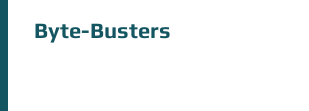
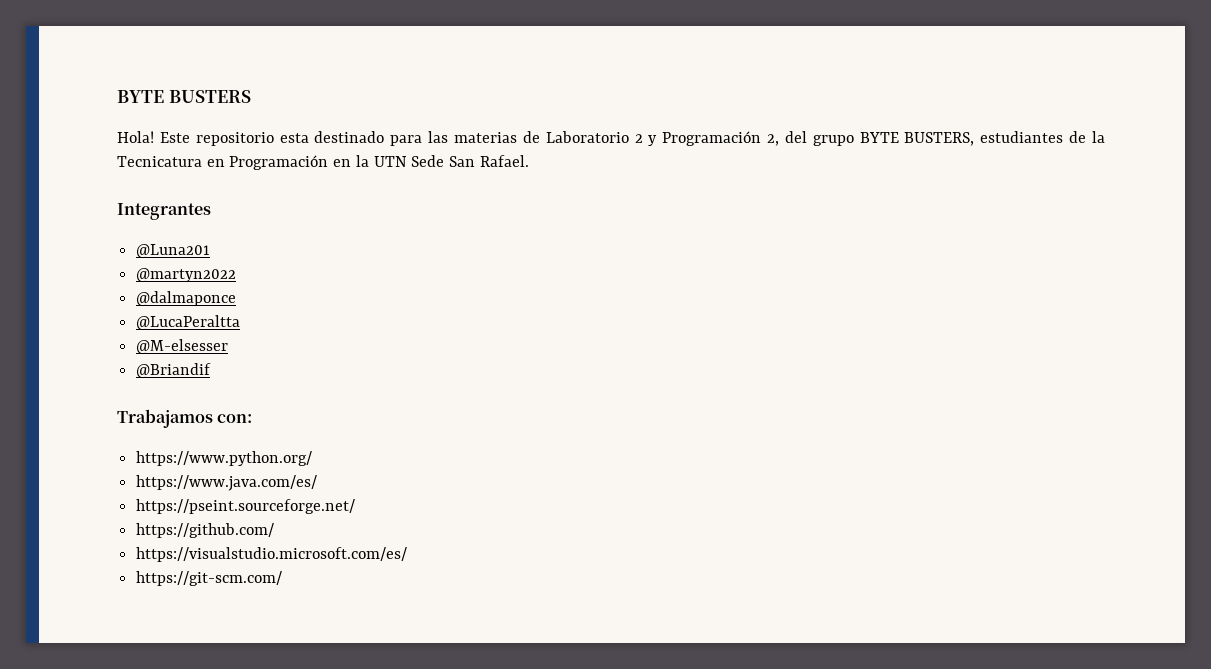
- Byte-Busters
+ BYTE BUSTERS
+ Hola! Este repositorio esta destinado para las materias de Laboratorio 2 y Programación 2, del grupo BYTE BUSTERS, estudiantes de la Tecnicatura en Programación en la UTN Sede San Rafael.
+ Integrantes
+ @Luna201
+ @martyn2022
+ @dalmaponce
+ @LucaPeraltta
+ @M-elsesser
+ @Briandif
+ Trabajamos con:
+ https://www.python.org/
+ https://www.java.com/es/
+ https://pseint.sourceforge.net/
+ https://github.com/
+ https://visualstudio.microsoft.com/es/
+ https://git-scm.com/

